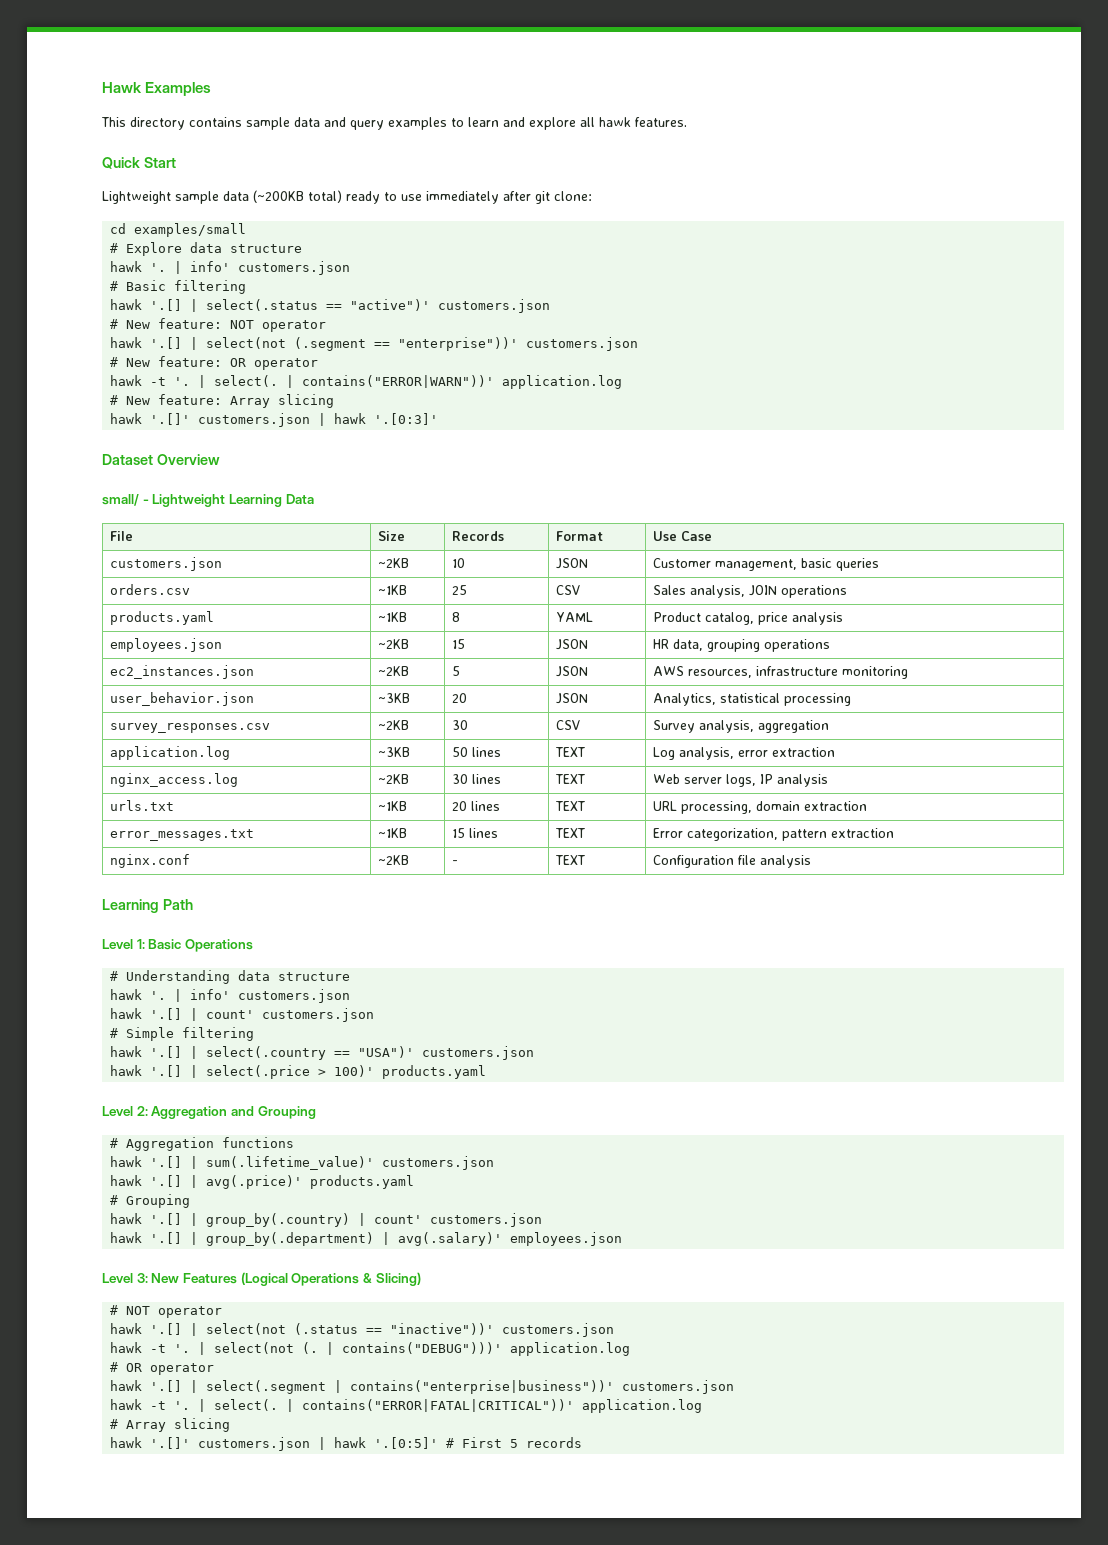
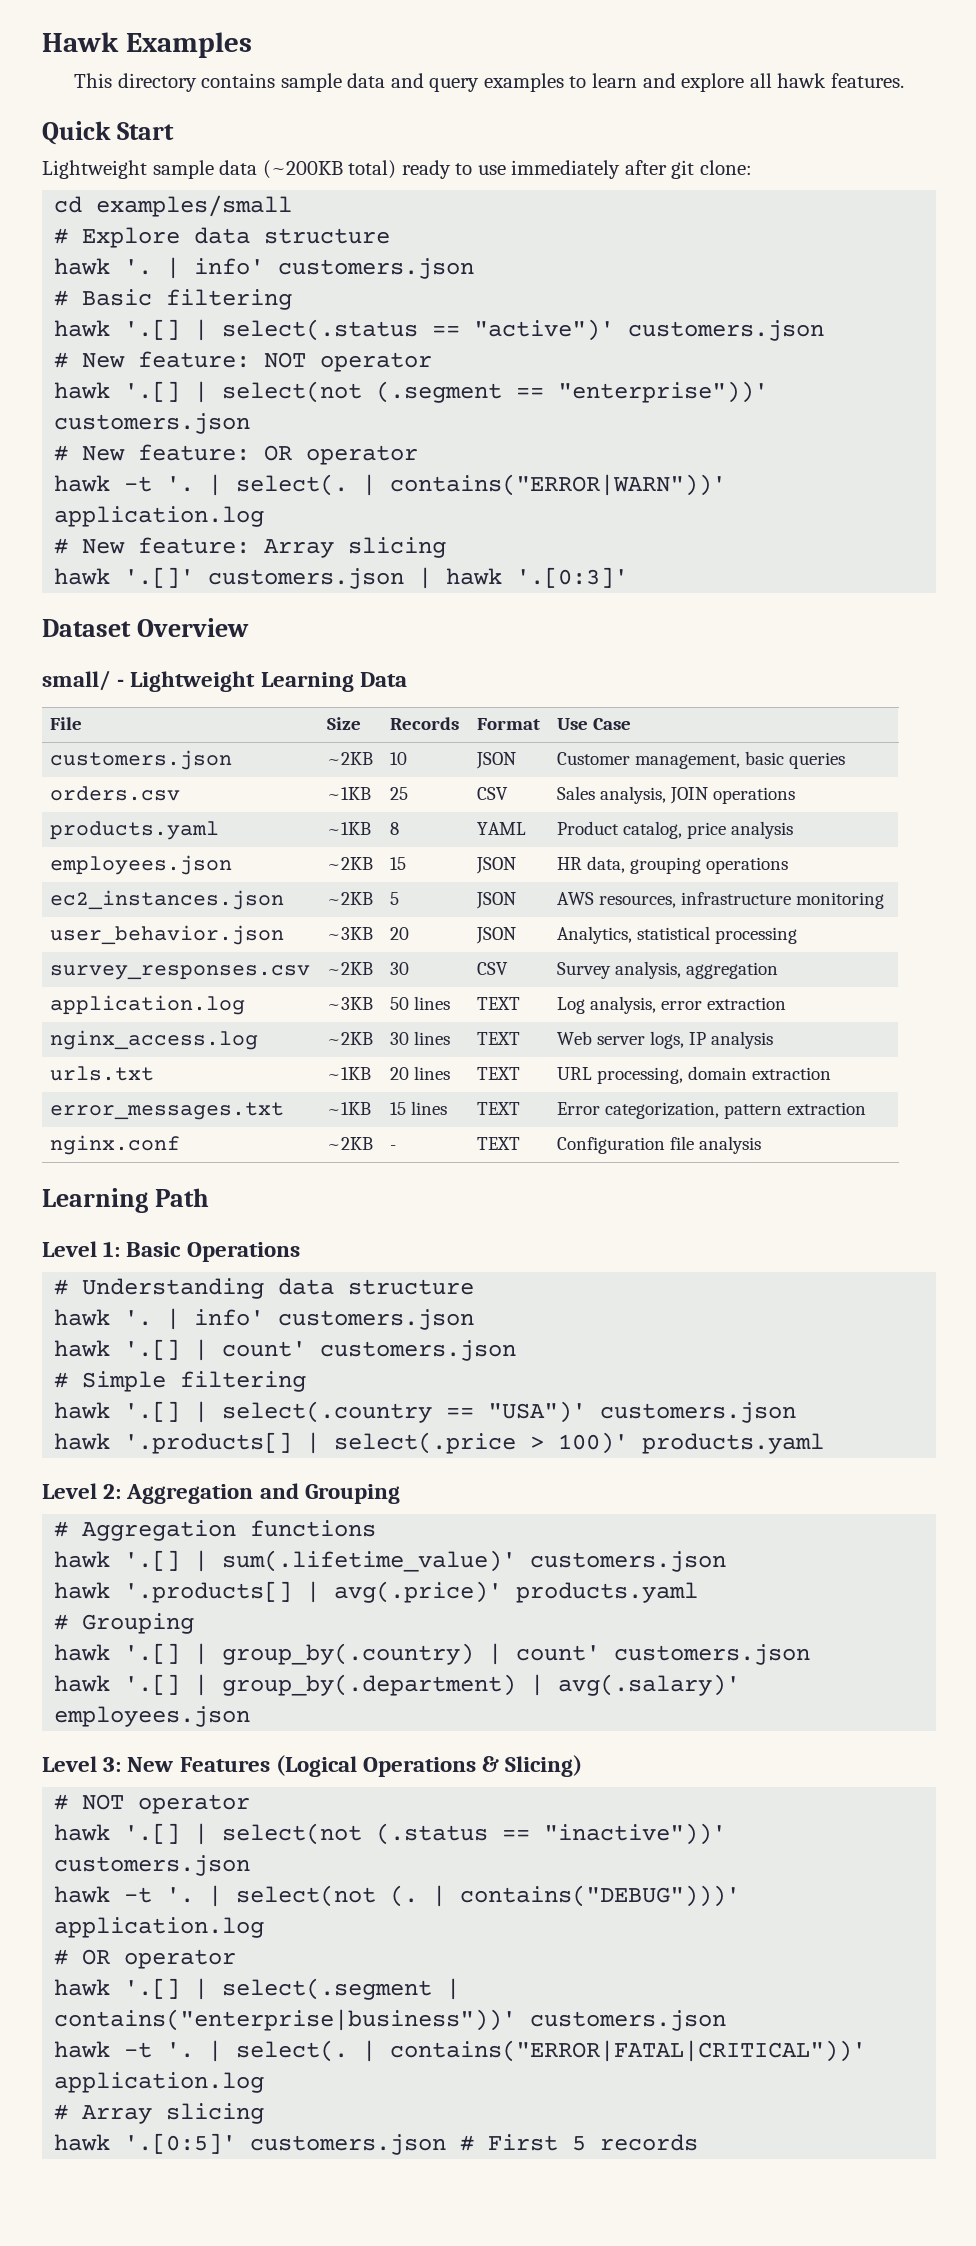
- hawk '.[] | select(.price > 100)' products.yaml
+ hawk '.products[] | select(.price > 100)' products.yaml
- hawk '.[] | avg(.price)' products.yaml
+ hawk '.products[] | avg(.price)' products.yaml
- hawk '.[]' customers.json | hawk '.[0:5]' # First 5 records
+ hawk '.[0:5]' customers.json # First 5 records

